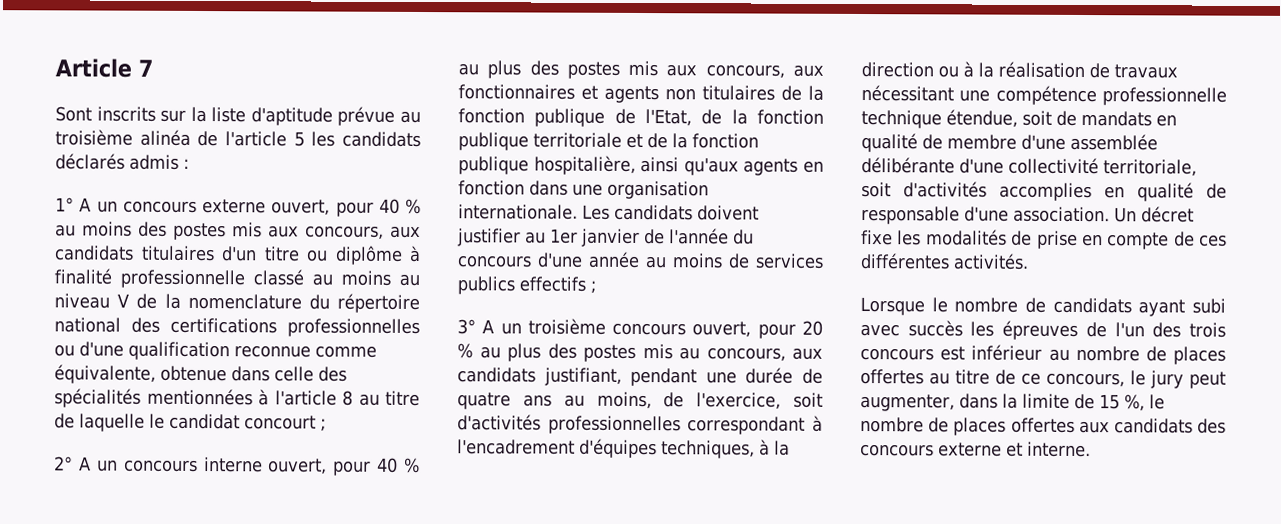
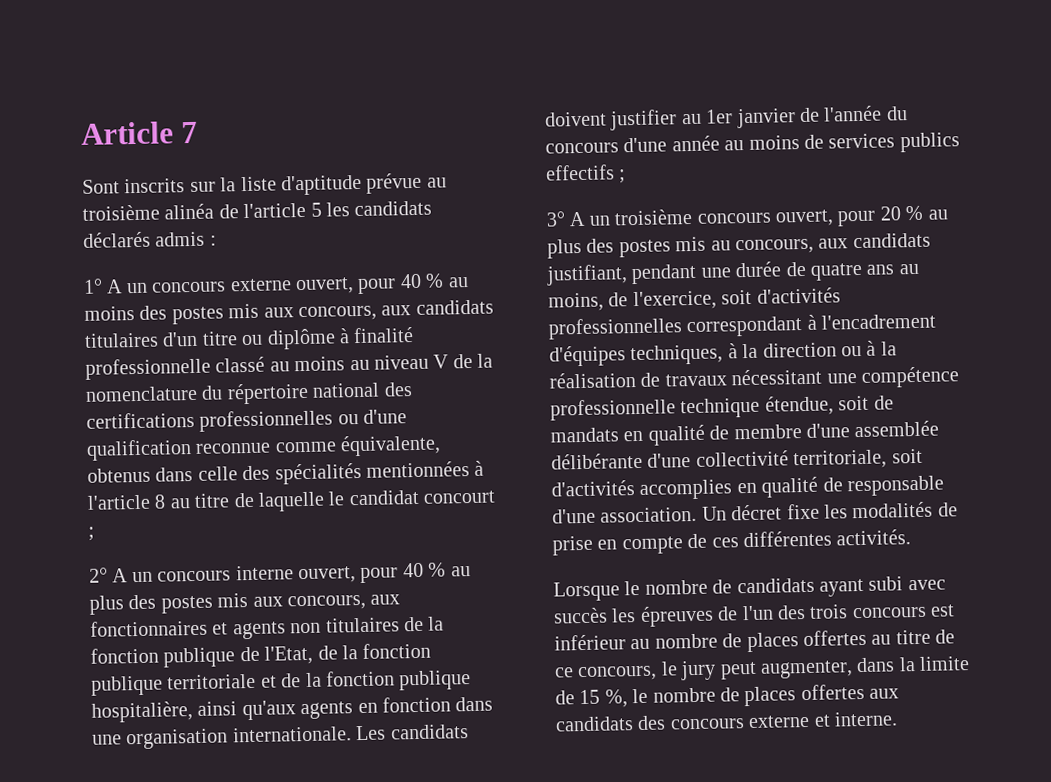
- 1° A un concours externe ouvert, pour 40 % au moins des postes mis aux concours, aux candidats titulaires d'un titre ou diplôme à finalité professionnelle classé au moins au niveau V de la nomenclature du répertoire national des certifications professionnelles ou d'une qualification reconnue comme équivalente, obtenue dans celle des spécialités mentionnées à l'article 8 au titre de laquelle le candidat concourt ;
+ 1° A un concours externe ouvert, pour 40 % au moins des postes mis aux concours, aux candidats titulaires d'un titre ou diplôme à finalité professionnelle classé au moins au niveau V de la nomenclature du répertoire national des certifications professionnelles ou d'une qualification reconnue comme équivalente, obtenus dans celle des spécialités mentionnées à l'article 8 au titre de laquelle le candidat concourt ;

